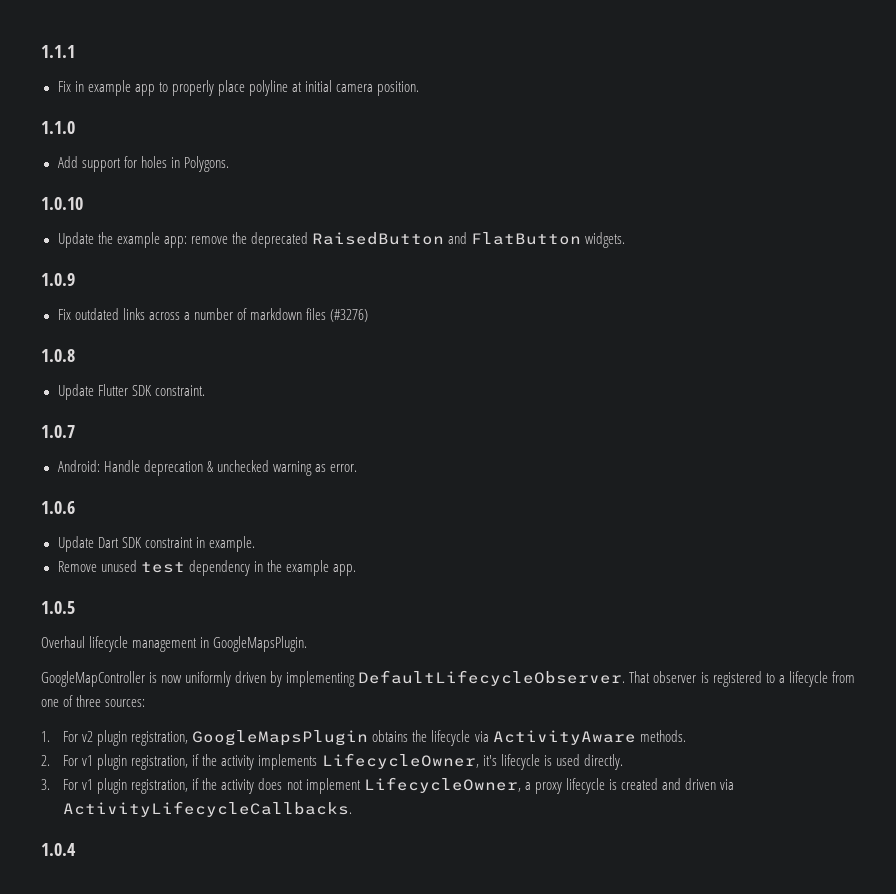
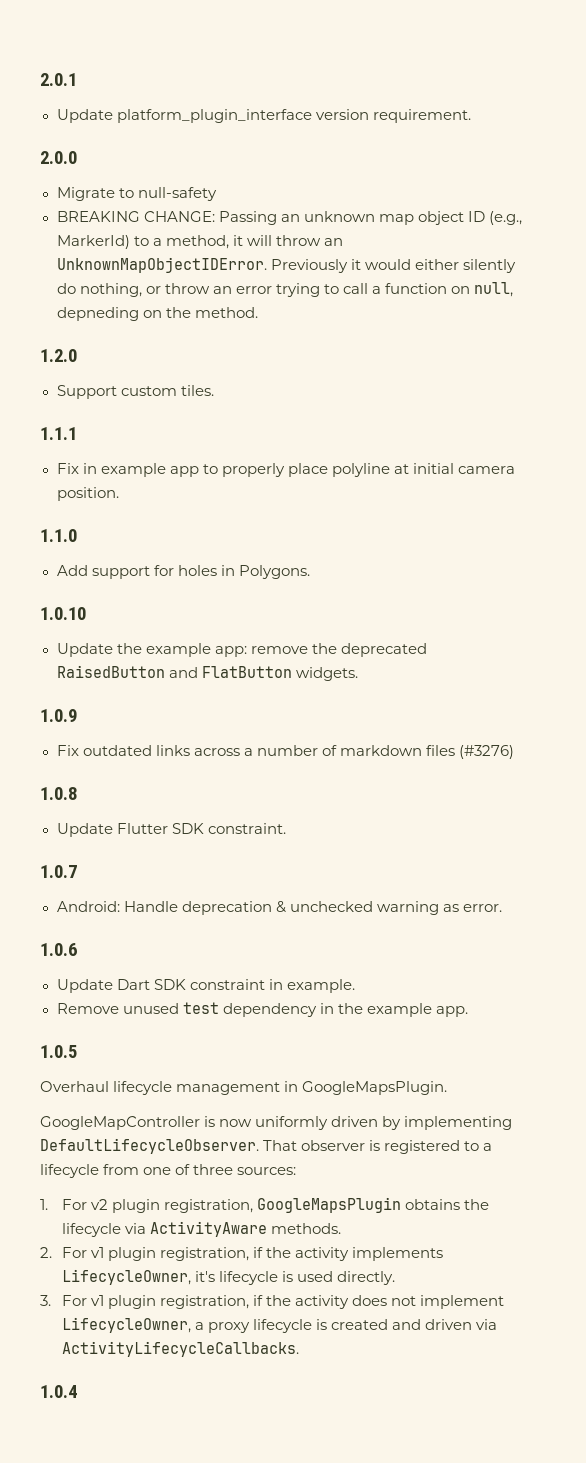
+ 2.0.1
+ Update platform_plugin_interface version requirement.
+ 2.0.0
+ Migrate to null-safety
+ BREAKING CHANGE: Passing an unknown map object ID (e.g., MarkerId) to a method, it will throw an UnknownMapObjectIDError. Previously it would either silently do nothing, or throw an error trying to call a function on null, depneding on the method.
+ 1.2.0
+ Support custom tiles.

